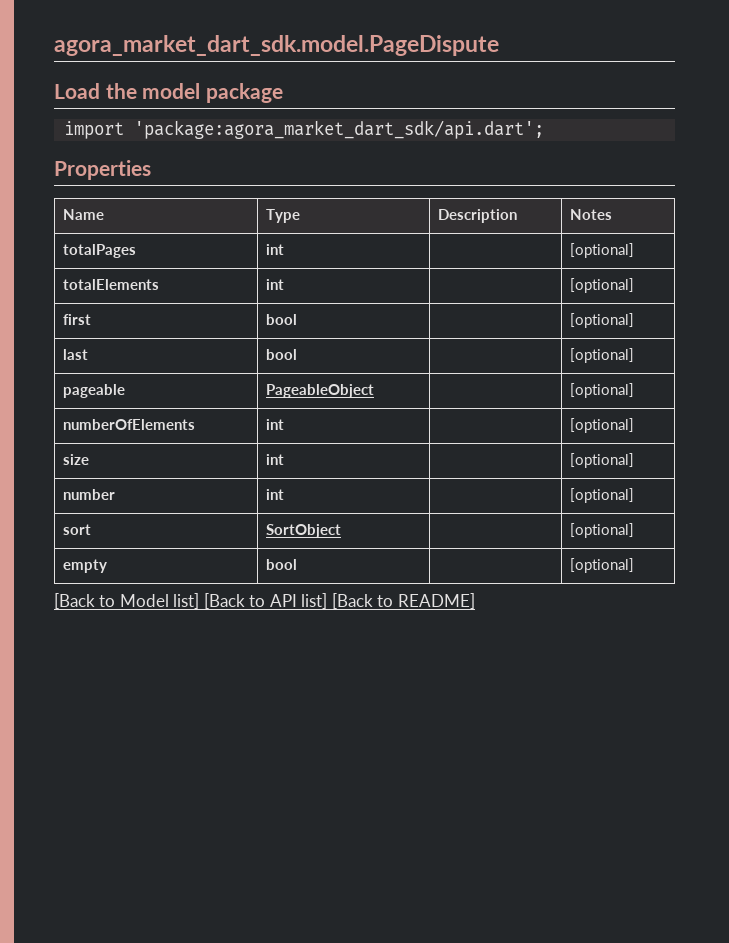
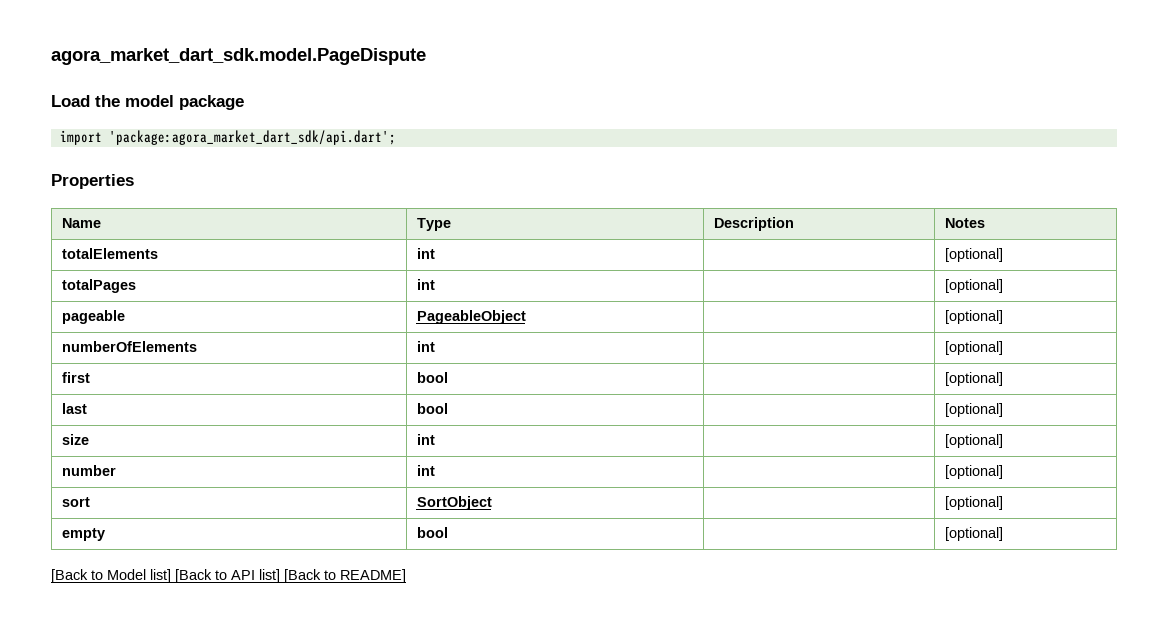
+ totalElements | int | | [optional]
- totalElements | int | | [optional]
+ pageable | PageableObject | | [optional]
+ numberOfElements | int | | [optional]
- pageable | PageableObject | | [optional]
- numberOfElements | int | | [optional]

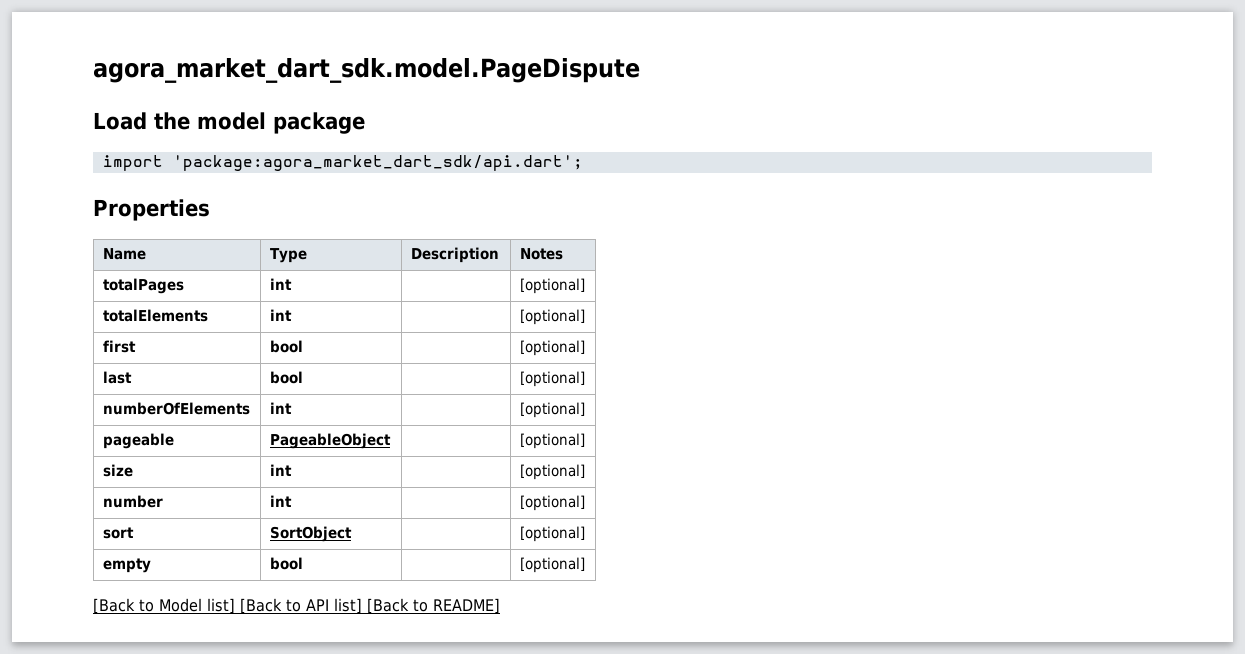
- totalElements | int | | [optional]
- pageable | PageableObject | | [optional]
- numberOfElements | int | | [optional]
+ totalElements | int | | [optional]
+ numberOfElements | int | | [optional]
+ pageable | PageableObject | | [optional]

